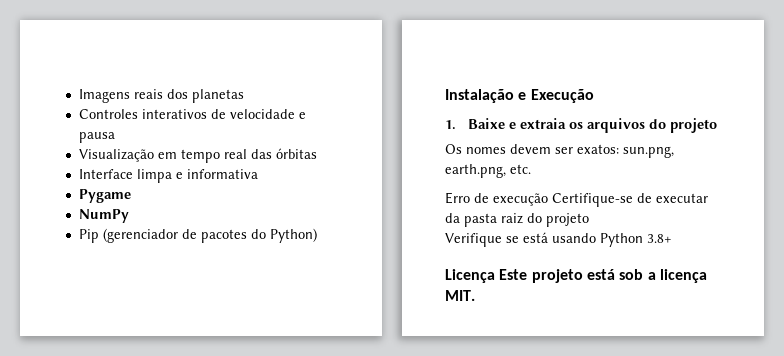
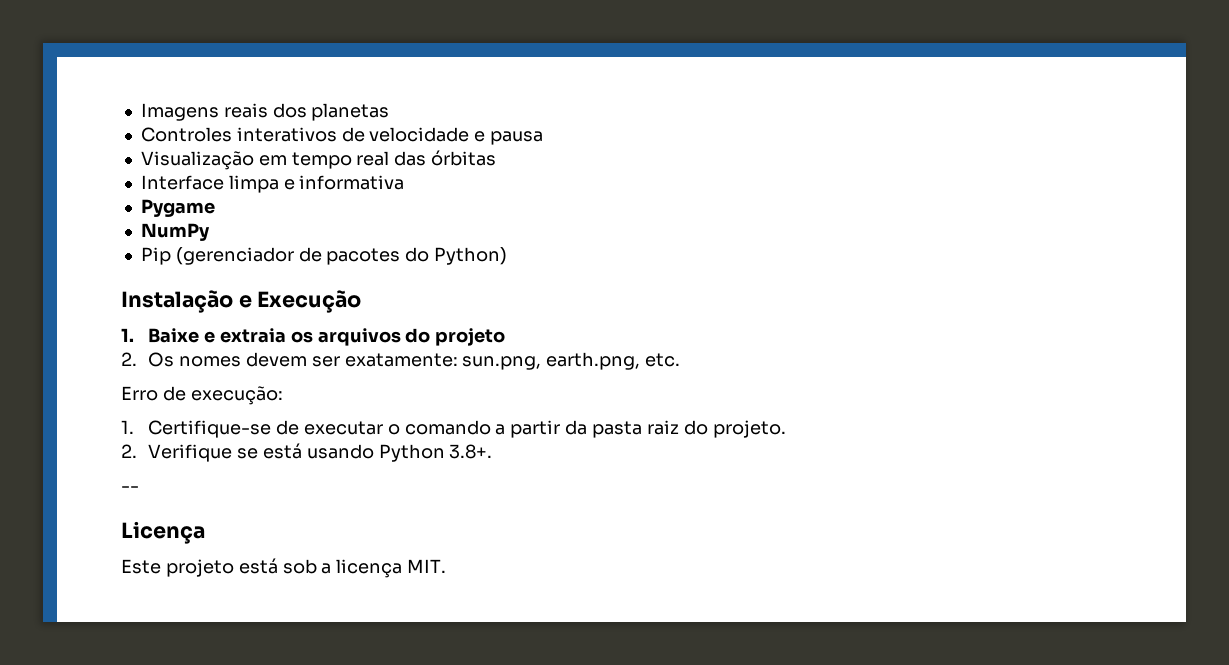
- Os nomes devem ser exatos: sun.png, earth.png, etc.
+ 2. Os nomes devem ser exatamente: sun.png, earth.png, etc.
- Erro de execução Certifique-se de executar da pasta raiz do projeto
- Verifique se está usando Python 3.8+
+ Erro de execução:
+ 1. Certifique-se de executar o comando a partir da pasta raiz do projeto.
+ 2. Verifique se está usando Python 3.8+.
+ --
- Licença Este projeto está sob a licença MIT.
+ Licença
+ Este projeto está sob a licença MIT.

